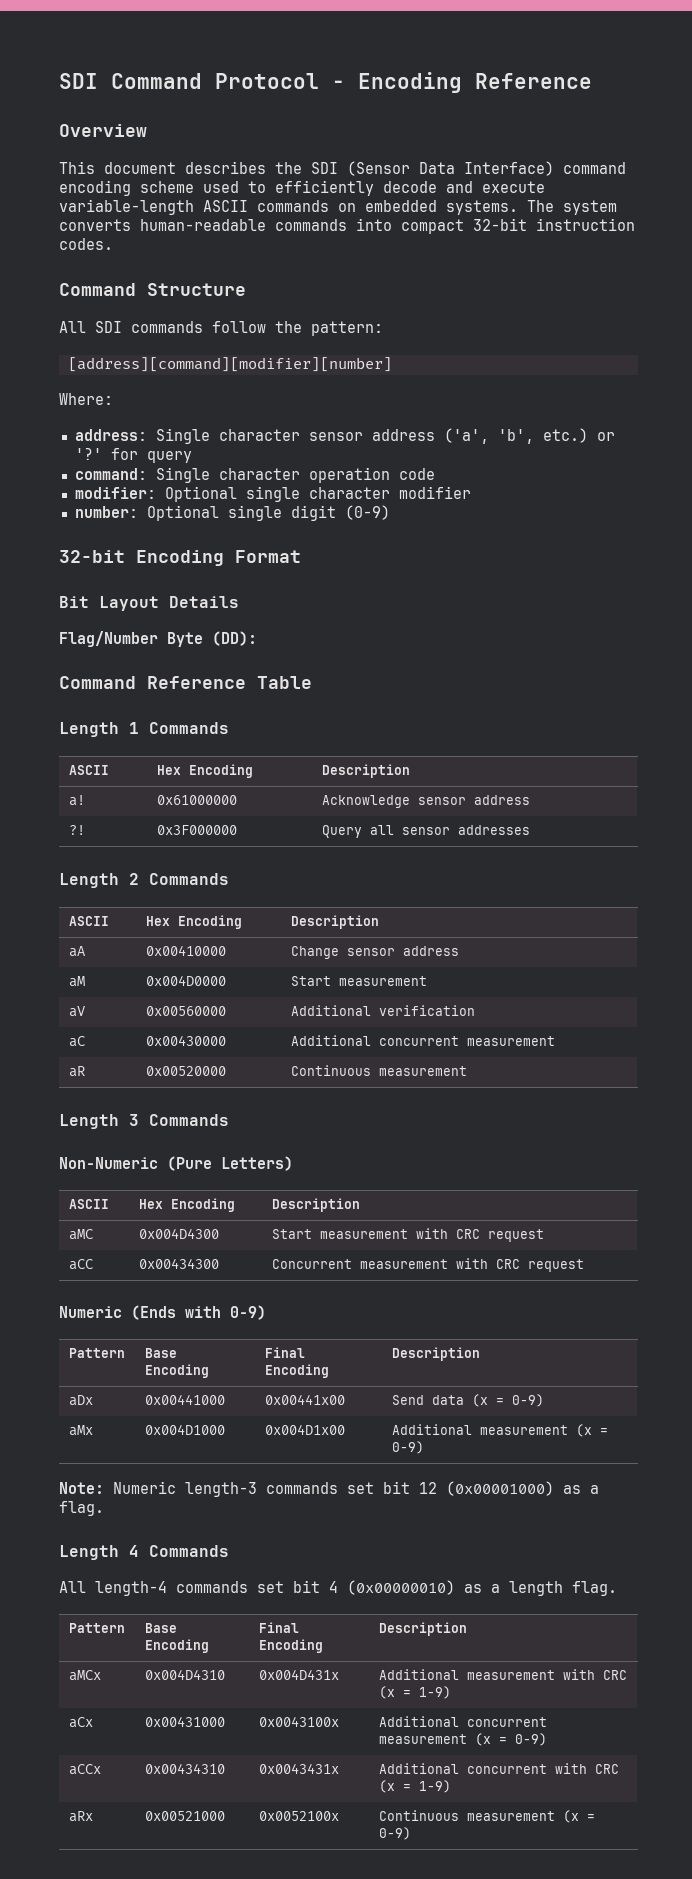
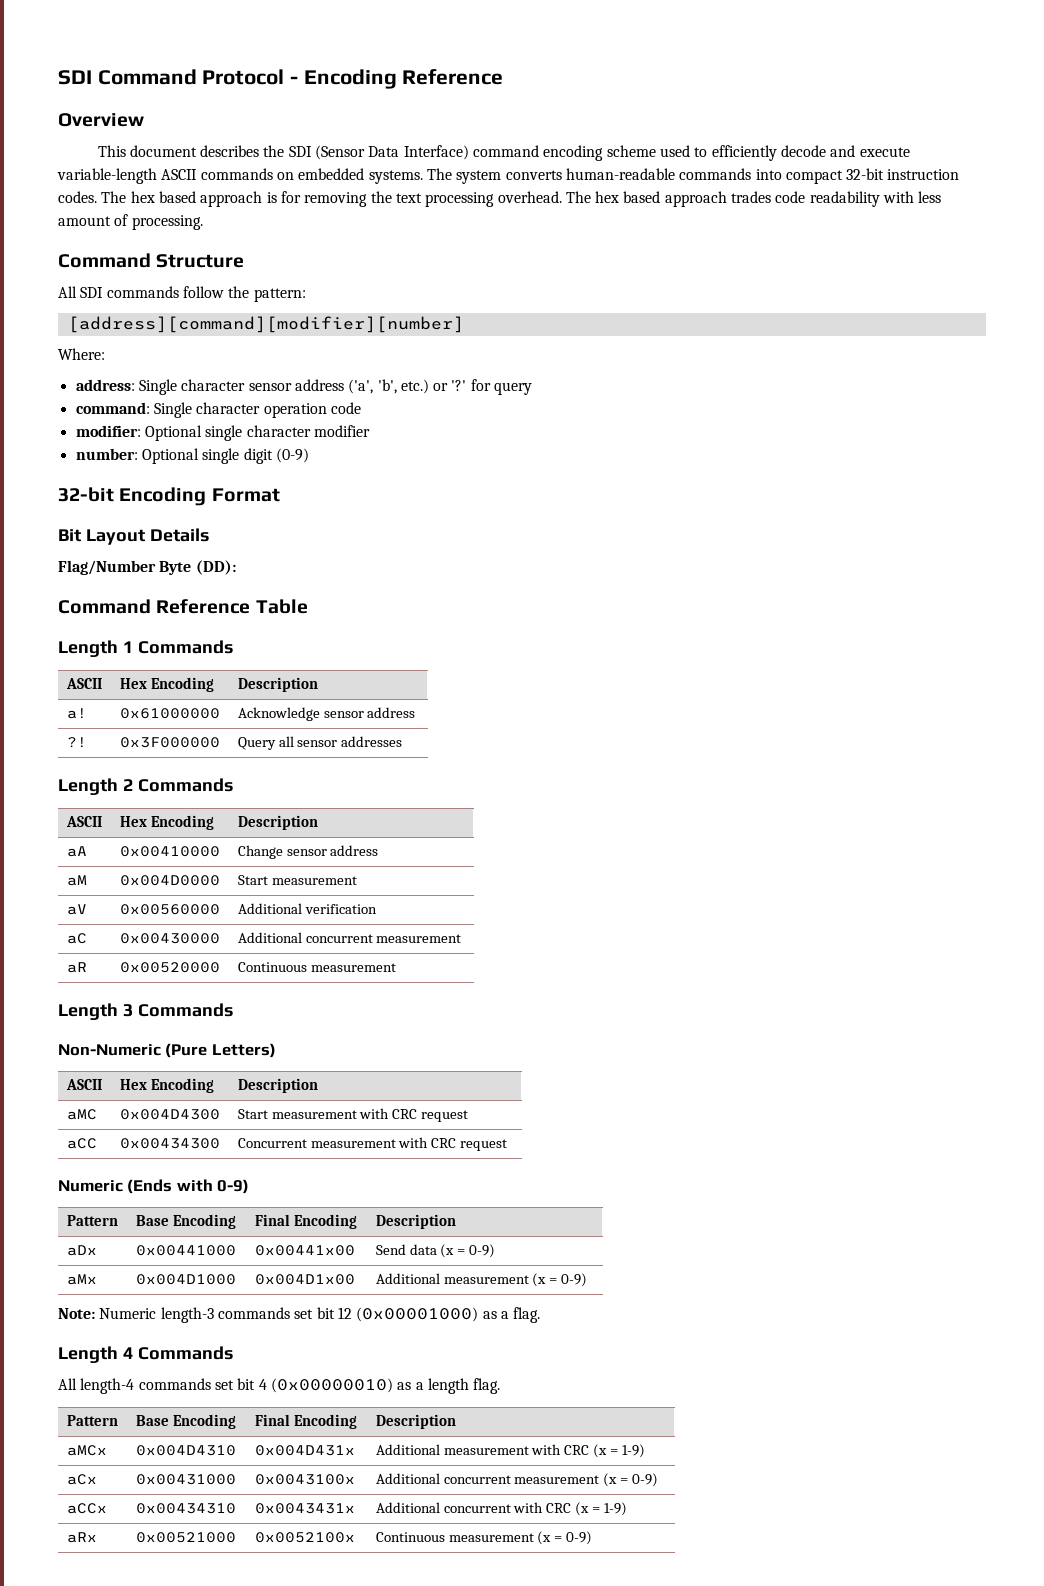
+ The hex based approach is for removing the text processing overhead. The hex based approach trades code readability with less amount of processing.

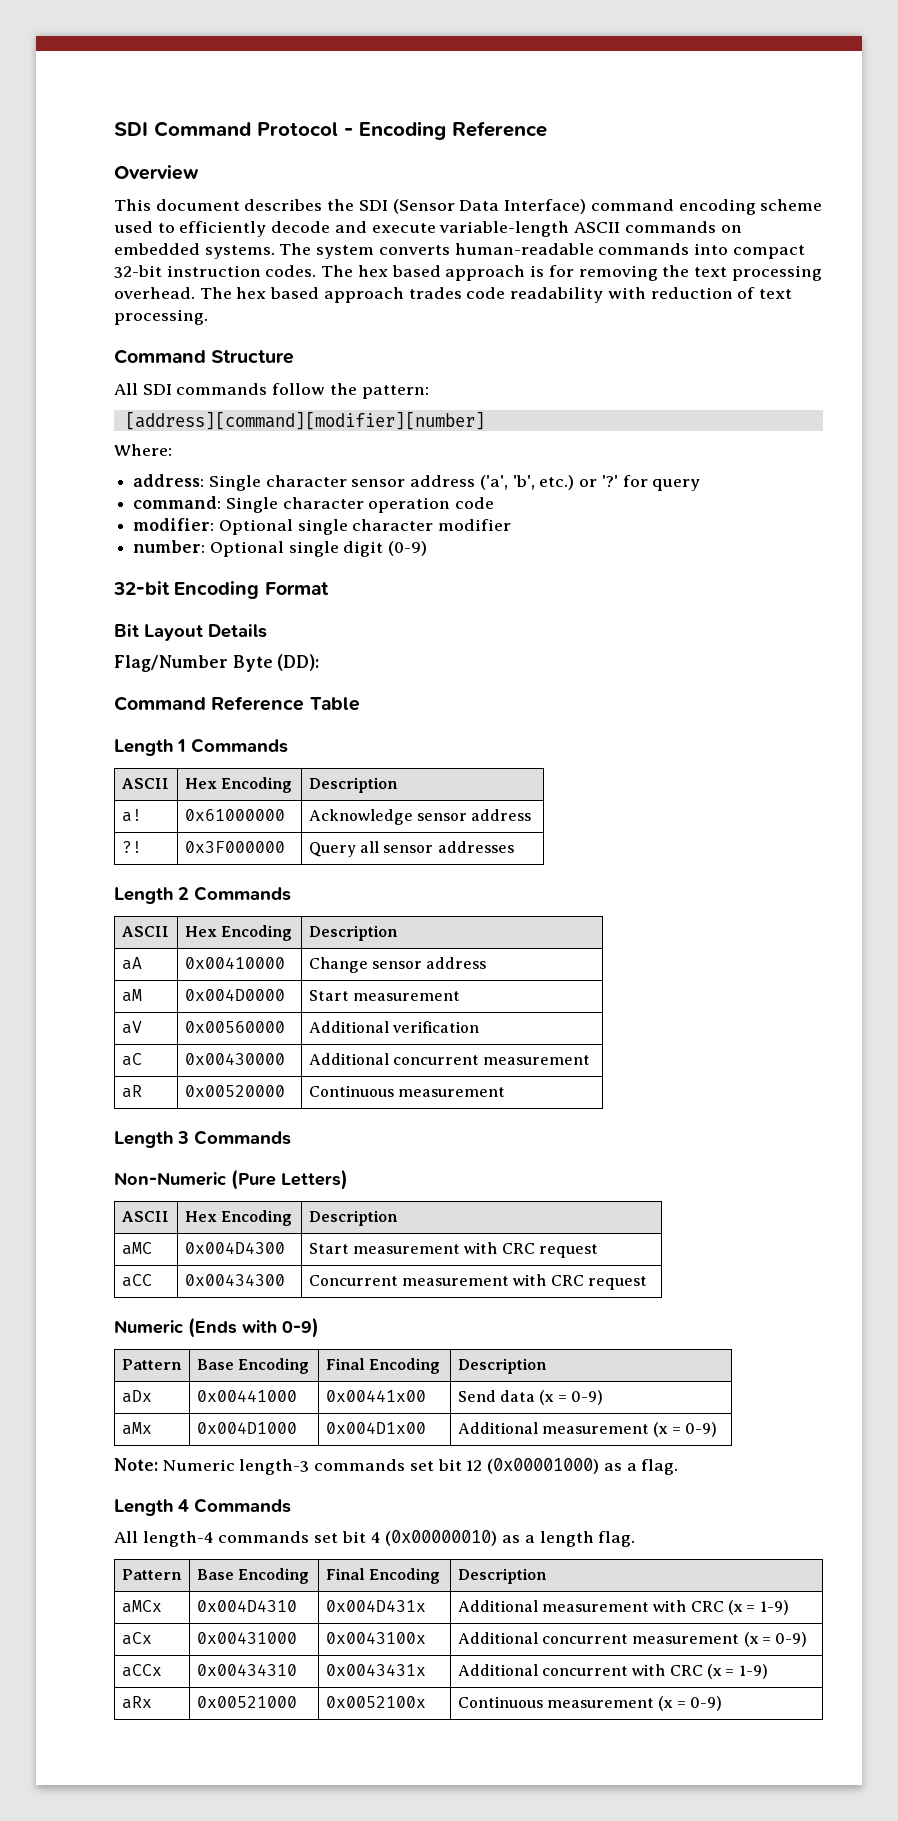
- The hex based approach trades code readability with less amount of processing.
+ The hex based approach trades code readability with reduction of text processing.

